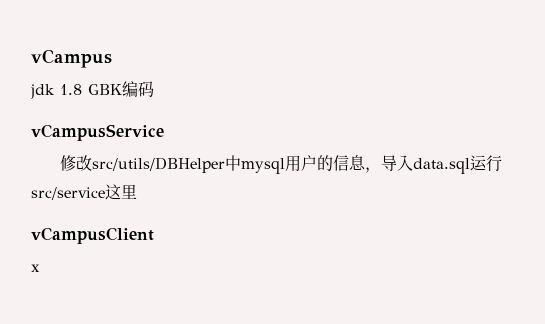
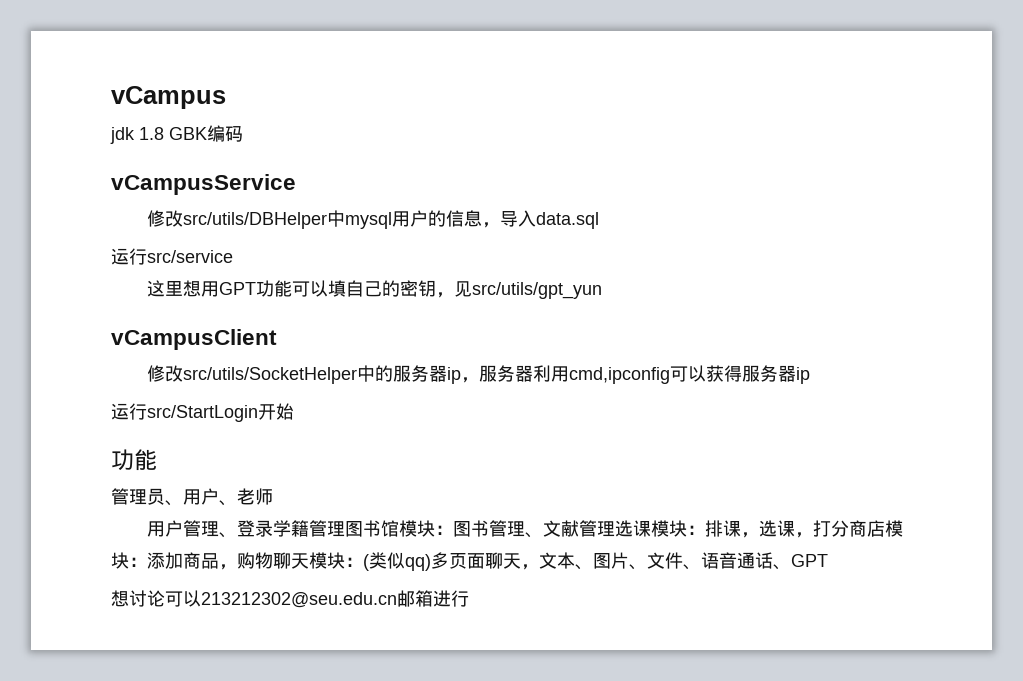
- 修改src/utils/DBHelper中mysql用户的信息，导入data.sql运行src/service这里
+ 修改src/utils/DBHelper中mysql用户的信息，导入data.sql
+ 运行src/service
+ 这里想用GPT功能可以填自己的密钥，见src/utils/gpt_yun
  vCampusClient
- x
+ 修改src/utils/SocketHelper中的服务器ip，服务器利用cmd,ipconfig可以获得服务器ip
+ 运行src/StartLogin开始
+ 功能
+ 管理员、用户、老师
+ 用户管理、登录学籍管理图书馆模块：图书管理、文献管理选课模块：排课，选课，打分商店模块：添加商品，购物聊天模块：(类似qq)多页面聊天，文本、图片、文件、语音通话、GPT
+ 想讨论可以213212302@seu.edu.cn邮箱进行

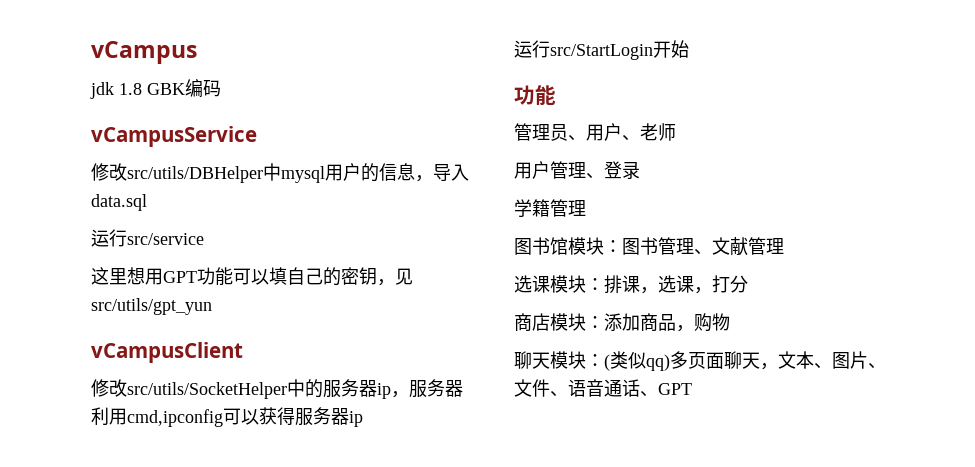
- 用户管理、登录学籍管理图书馆模块：图书管理、文献管理选课模块：排课，选课，打分商店模块：添加商品，购物聊天模块：(类似qq)多页面聊天，文本、图片、文件、语音通话、GPT
+ 用户管理、登录
+ 学籍管理
+ 图书馆模块：图书管理、文献管理
+ 选课模块：排课，选课，打分
+ 商店模块：添加商品，购物
+ 聊天模块：(类似qq)多页面聊天，文本、图片、文件、语音通话、GPT
- 想讨论可以213212302@seu.edu.cn邮箱进行

